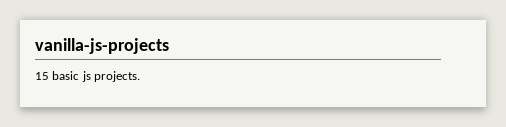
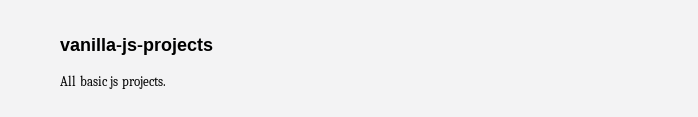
- 15 basic js projects.
+ All basic js projects.

